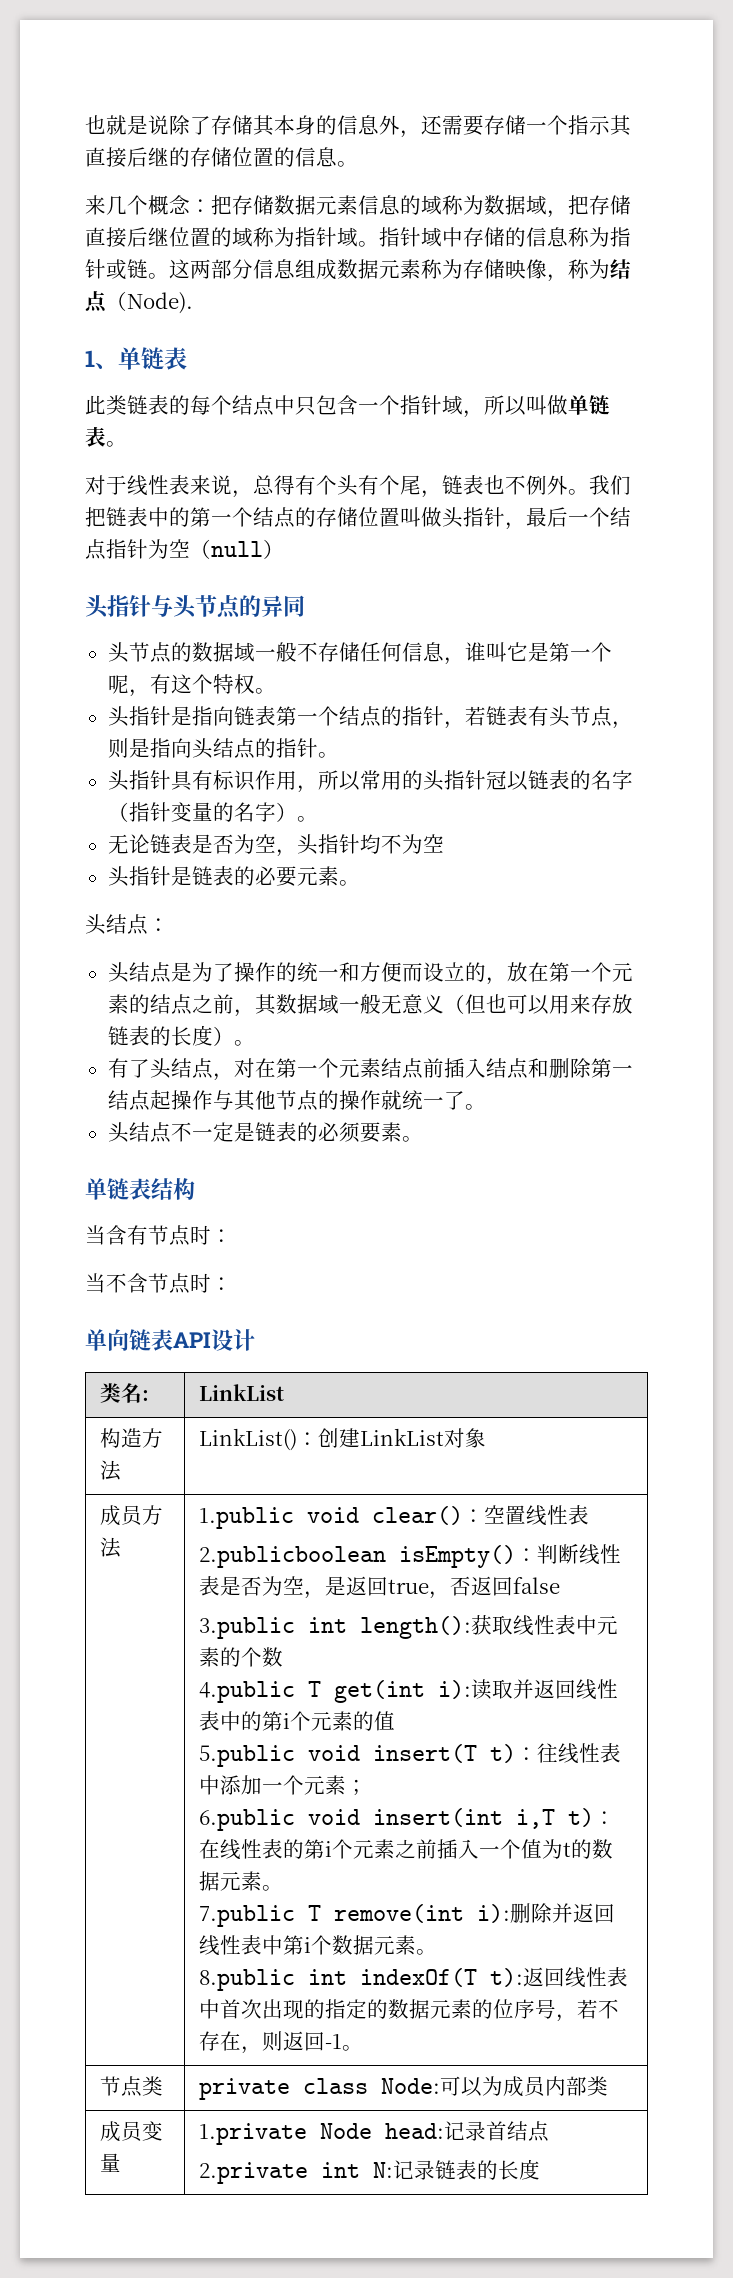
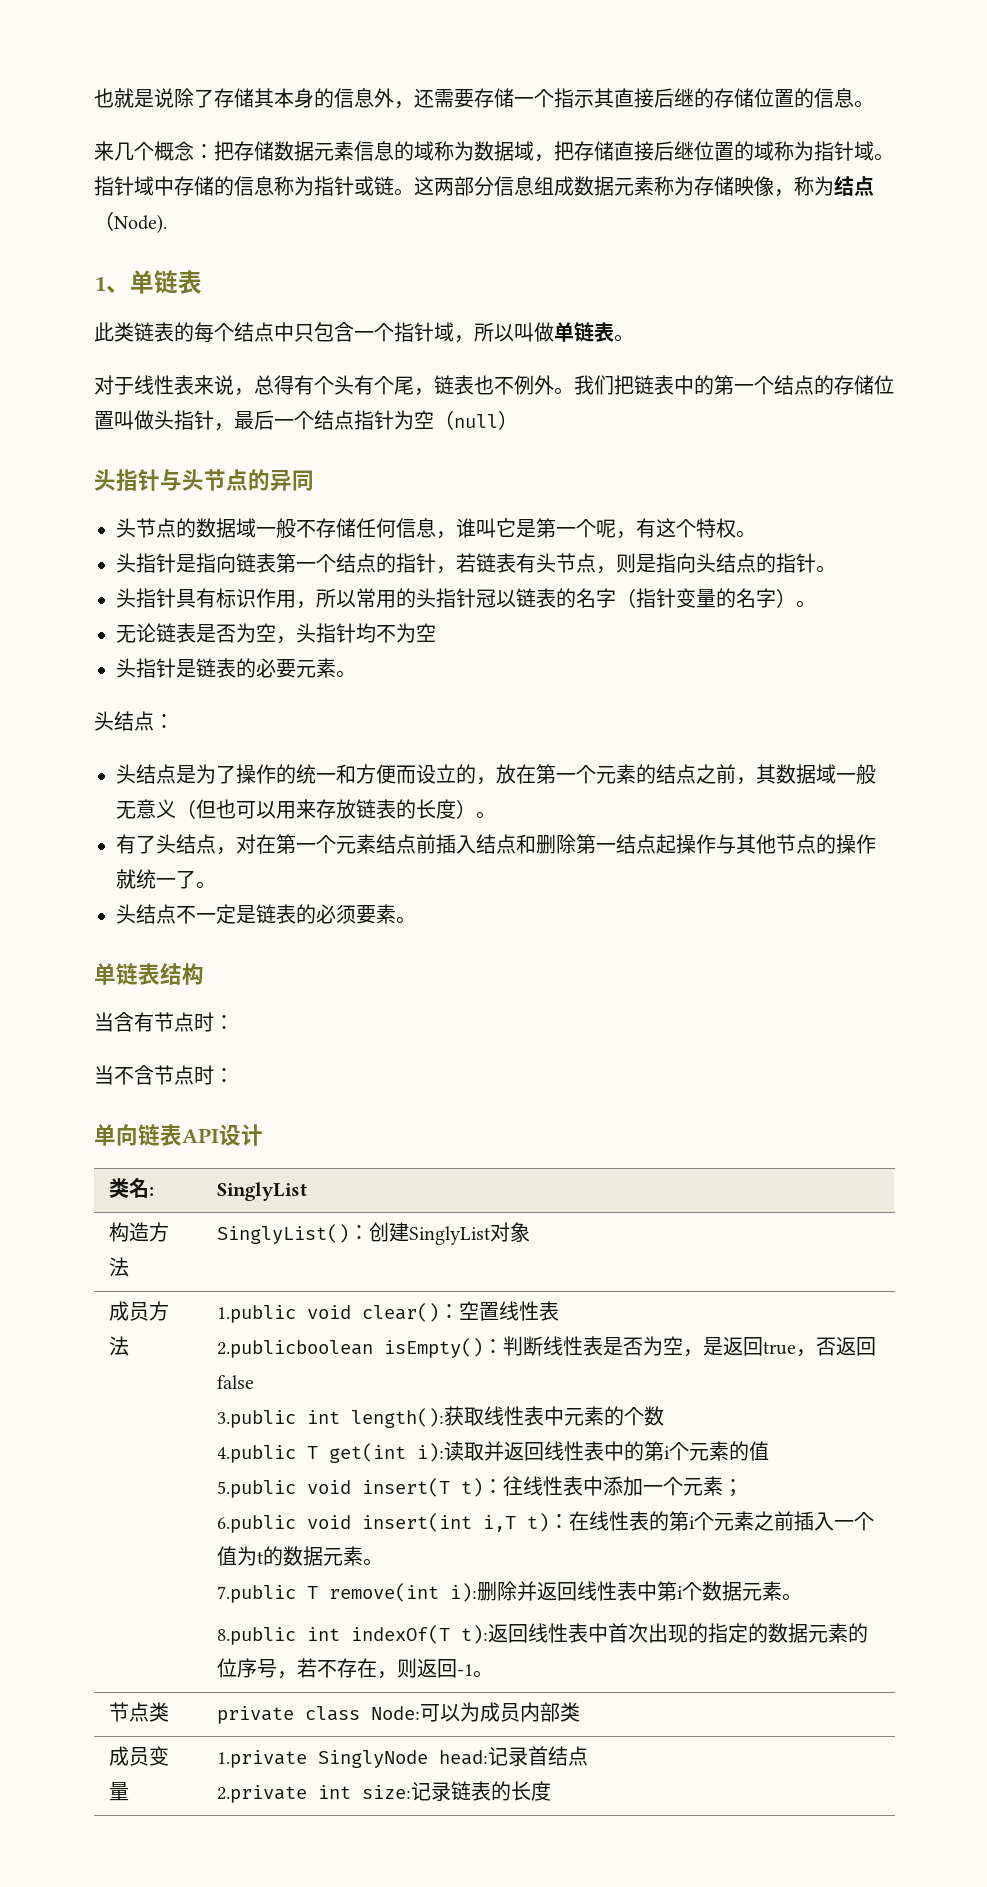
- 类名: | LinkList
+ 类名: | SinglyList
- 构造方法 | LinkList()：创建LinkList对象
+ 构造方法 | SinglyList()：创建SinglyList对象
- 成员变量 | 1.private Node head:记录首结点
- 2.private int N:记录链表的长度
+ 成员变量 | 1.private SinglyNode head:记录首结点
+ 2.private int size:记录链表的长度

